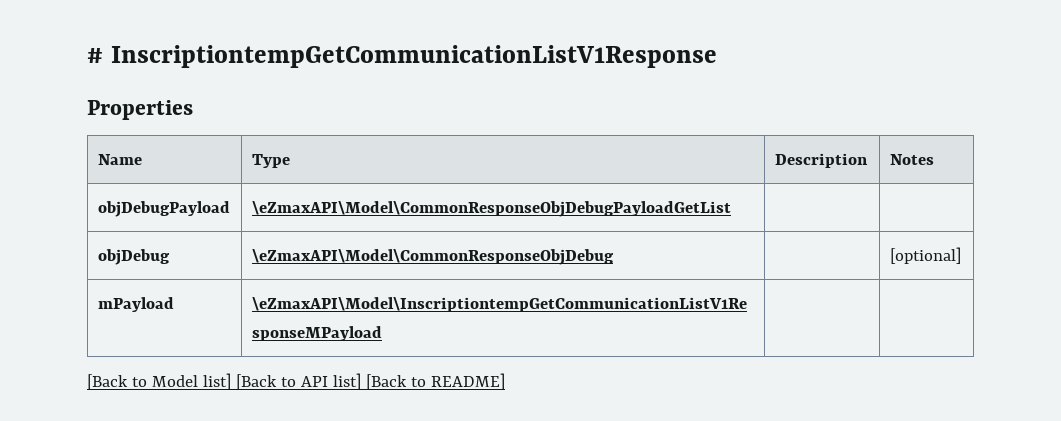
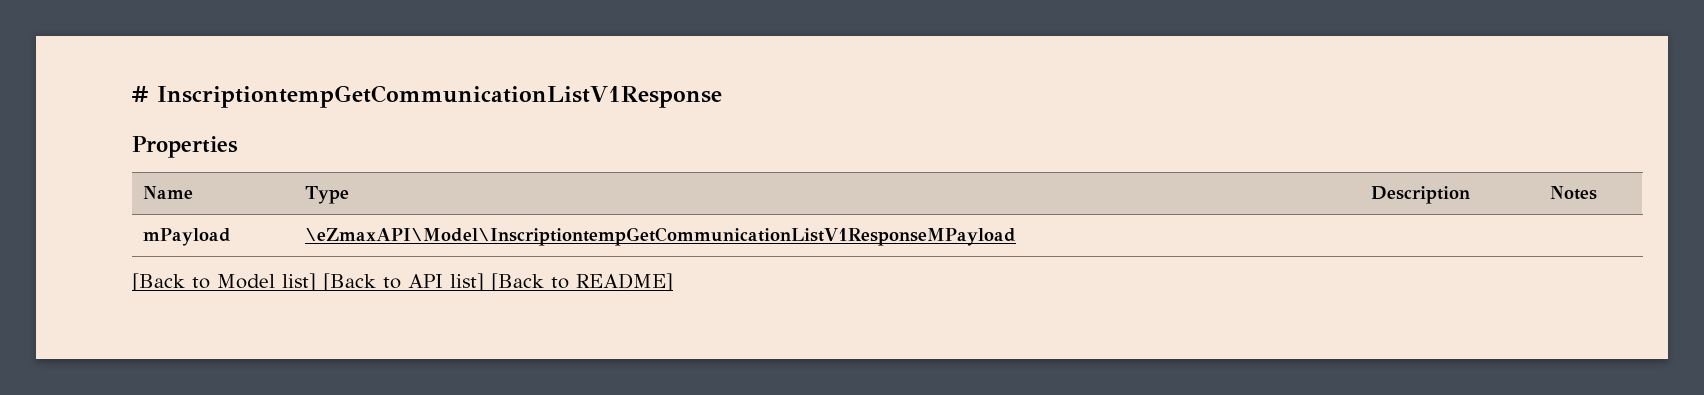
- objDebugPayload | \eZmaxAPI\Model\CommonResponseObjDebugPayloadGetList | |
- objDebug | \eZmaxAPI\Model\CommonResponseObjDebug | | [optional]

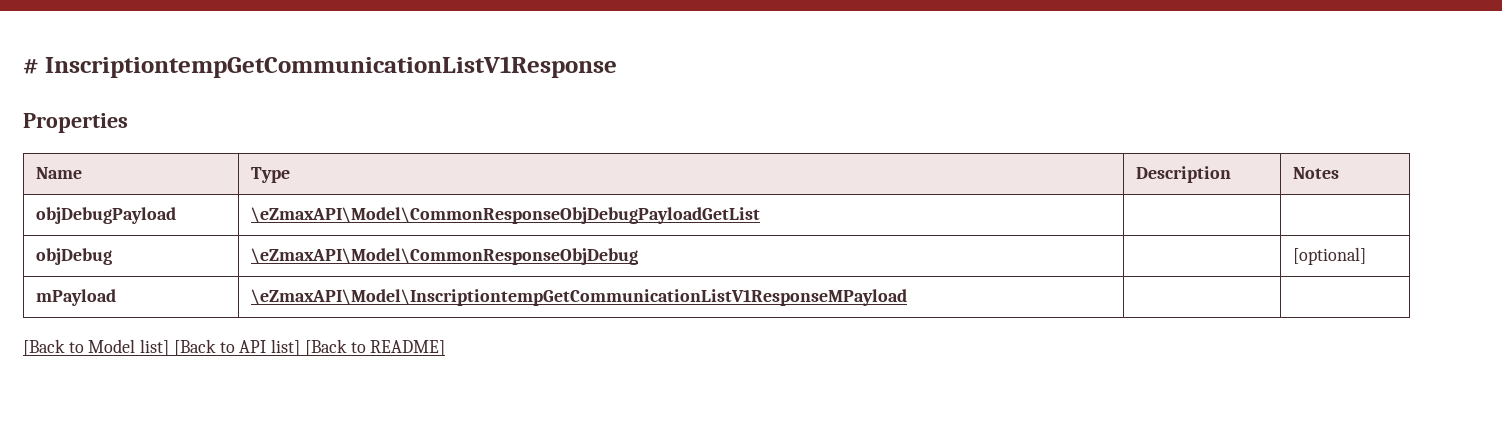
+ objDebugPayload | \eZmaxAPI\Model\CommonResponseObjDebugPayloadGetList | |
+ objDebug | \eZmaxAPI\Model\CommonResponseObjDebug | | [optional]

